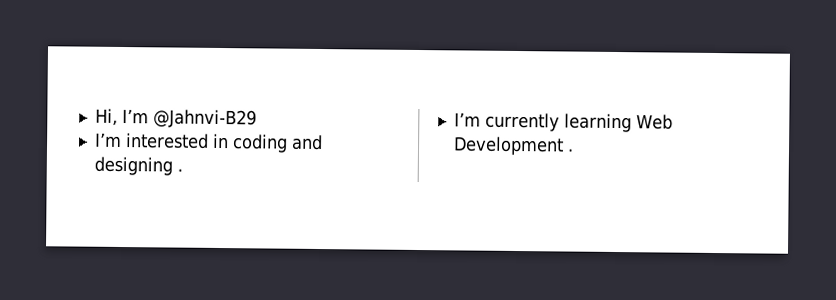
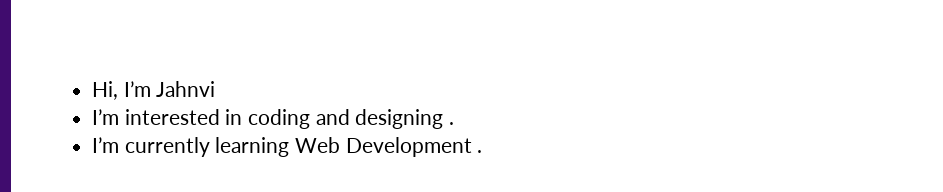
- Hi, I’m @Jahnvi-B29
+ Hi, I’m Jahnvi

